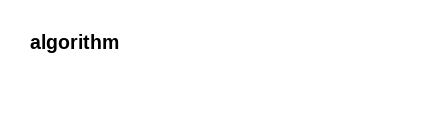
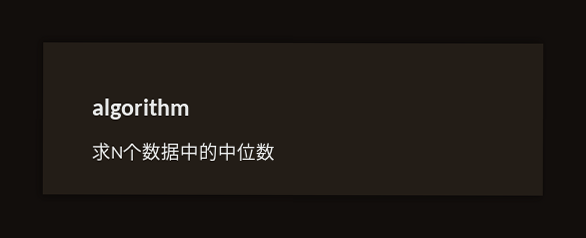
+ 求N个数据中的中位数

